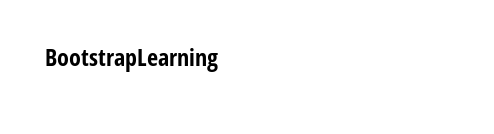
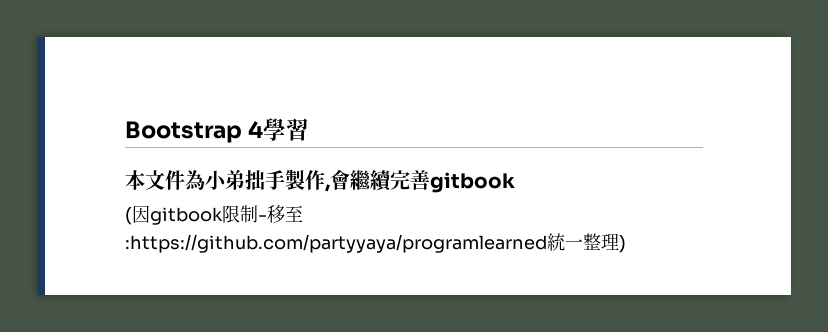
- BootstrapLearning
+ Bootstrap 4學習
+ 本文件為小弟拙手製作,會繼續完善gitbook
+ (因gitbook限制-移至:https://github.com/partyyaya/programlearned統一整理)

